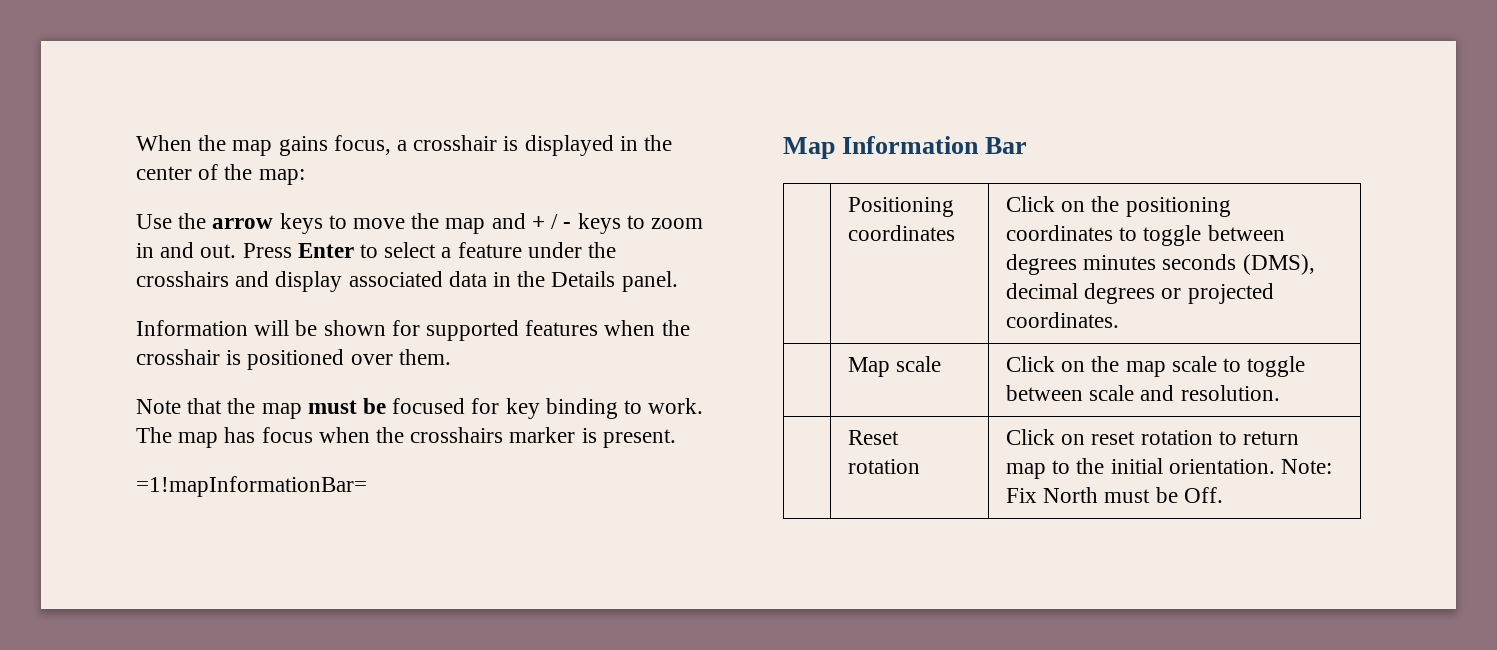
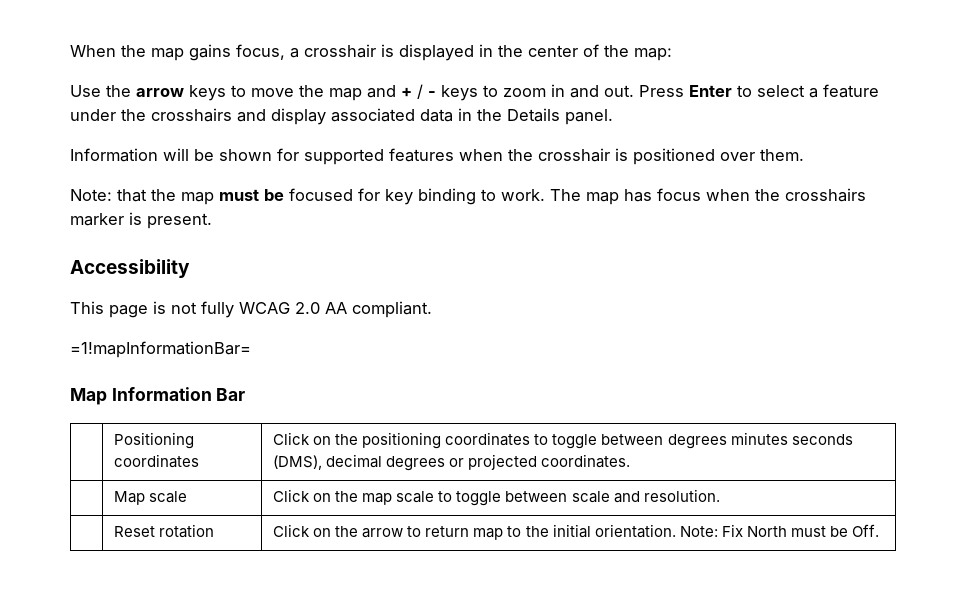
- Note that the map must be focused for key binding to work.
+ Note: that the map must be focused for key binding to work.
+ Accessibility
+ This page is not fully WCAG 2.0 AA compliant.
- | Reset rotation | Click on reset rotation to return map to the initial orientation. Note: Fix North must be Off.
+ | Reset rotation | Click on the arrow to return map to the initial orientation. Note: Fix North must be Off.

